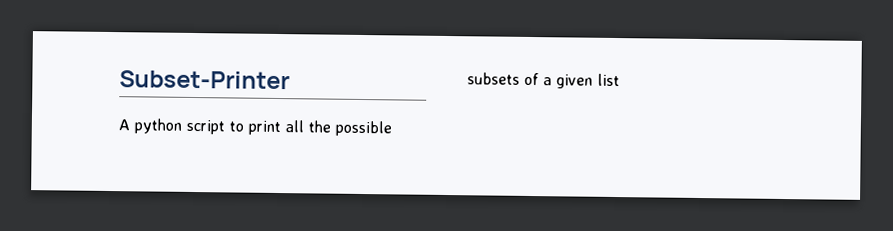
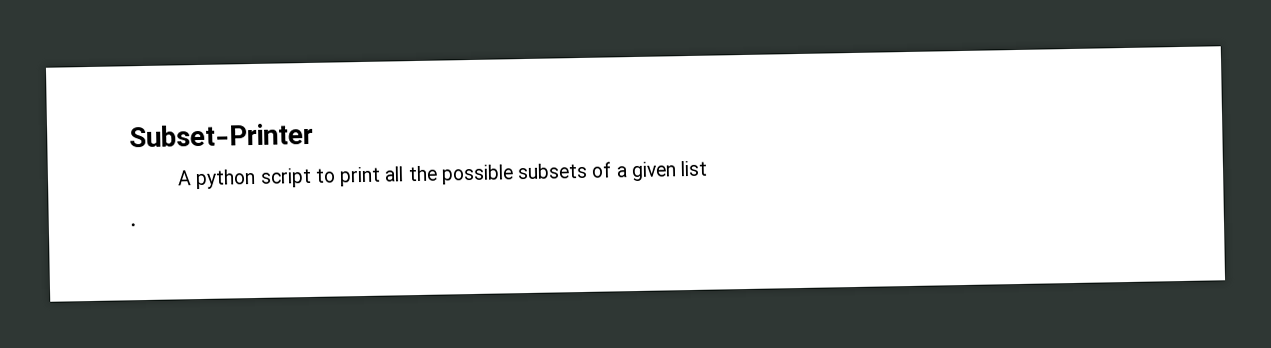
+ .

